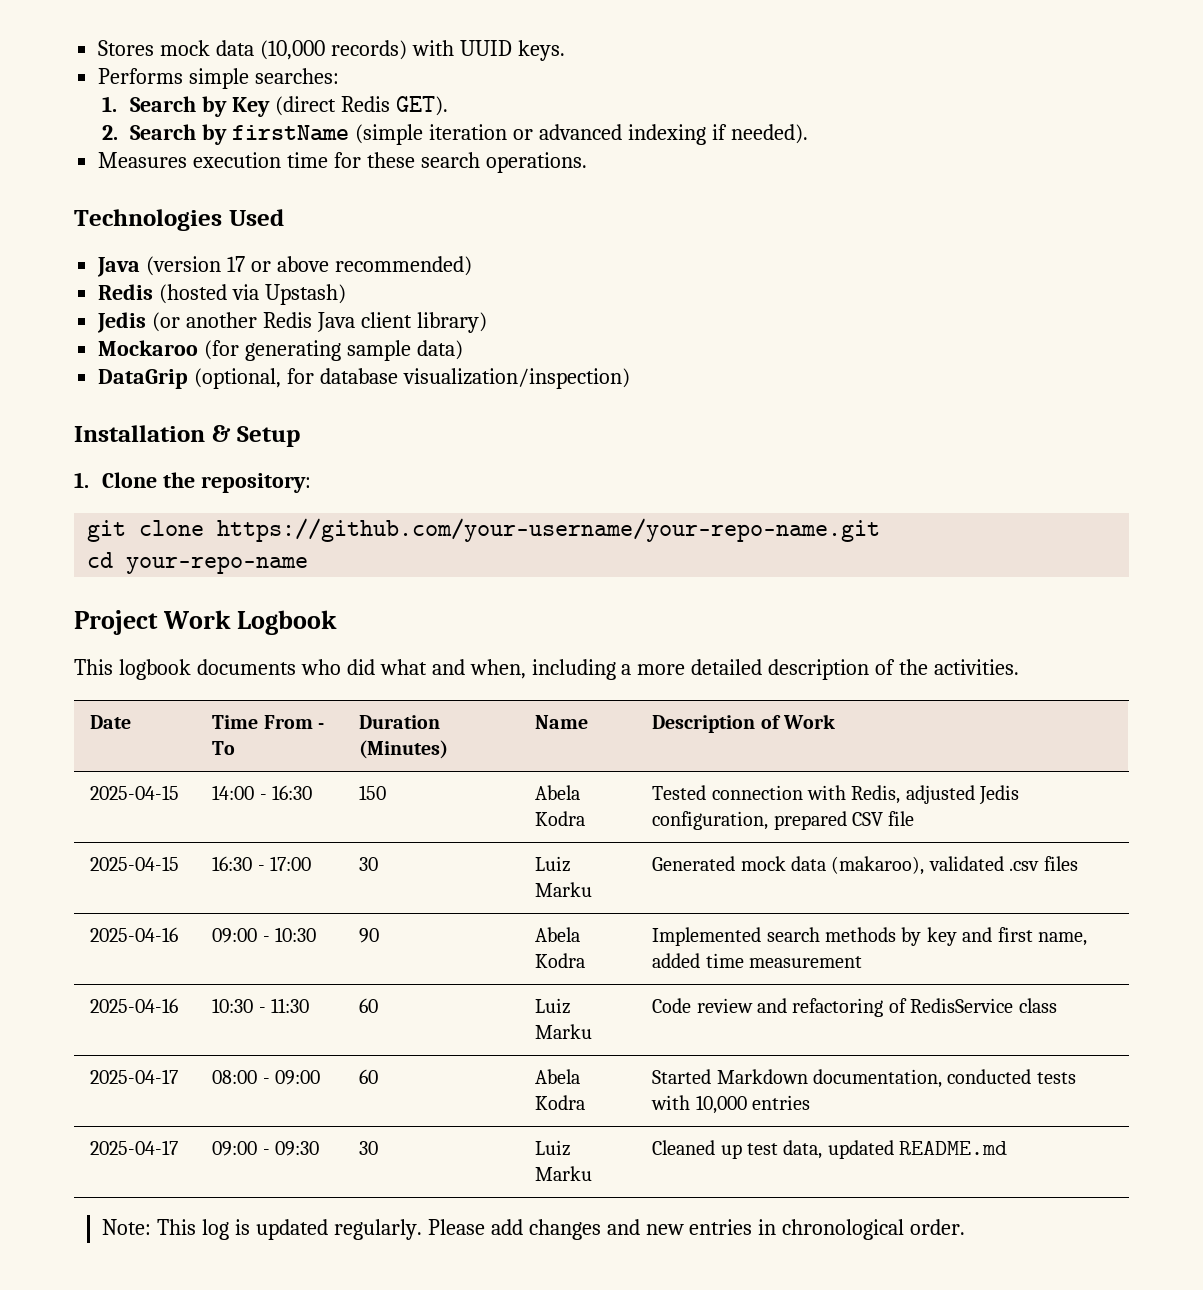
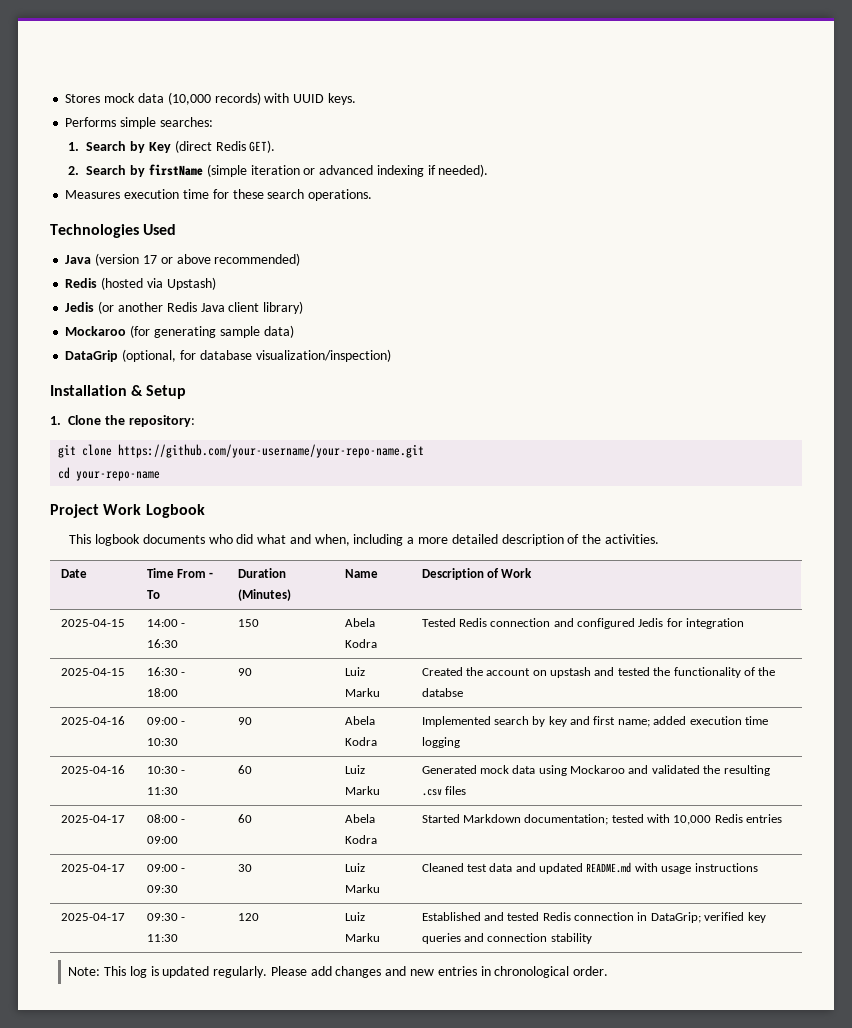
- 2025-04-15 | 14:00 - 16:30 | 150 | Abela Kodra | Tested connection with Redis, adjusted Jedis configuration, prepared CSV file
+ 2025-04-15 | 14:00 - 16:30 | 150 | Abela Kodra | Tested Redis connection and configured Jedis for integration
- 2025-04-15 | 16:30 - 17:00 | 30 | Luiz Marku | Generated mock data (makaroo), validated .csv files
+ 2025-04-15 | 16:30 - 18:00 | 90 | Luiz Marku | Created the account on upstash and tested the functionality of the databse
- 2025-04-16 | 09:00 - 10:30 | 90 | Abela Kodra | Implemented search methods by key and first name, added time measurement
+ 2025-04-16 | 09:00 - 10:30 | 90 | Abela Kodra | Implemented search by key and first name; added execution time logging
- 2025-04-16 | 10:30 - 11:30 | 60 | Luiz Marku | Code review and refactoring of RedisService class
+ 2025-04-16 | 10:30 - 11:30 | 60 | Luiz Marku | Generated mock data using Mockaroo and validated the resulting .csv files
- 2025-04-17 | 08:00 - 09:00 | 60 | Abela Kodra | Started Markdown documentation, conducted tests with 10,000 entries
+ 2025-04-17 | 08:00 - 09:00 | 60 | Abela Kodra | Started Markdown documentation; tested with 10,000 Redis entries
- 2025-04-17 | 09:00 - 09:30 | 30 | Luiz Marku | Cleaned up test data, updated README.md
+ 2025-04-17 | 09:00 - 09:30 | 30 | Luiz Marku | Cleaned test data and updated README.md with usage instructions
+ 2025-04-17 | 09:30 - 11:30 | 120 | Luiz Marku | Established and tested Redis connection in DataGrip; verified key queries and connection stability

